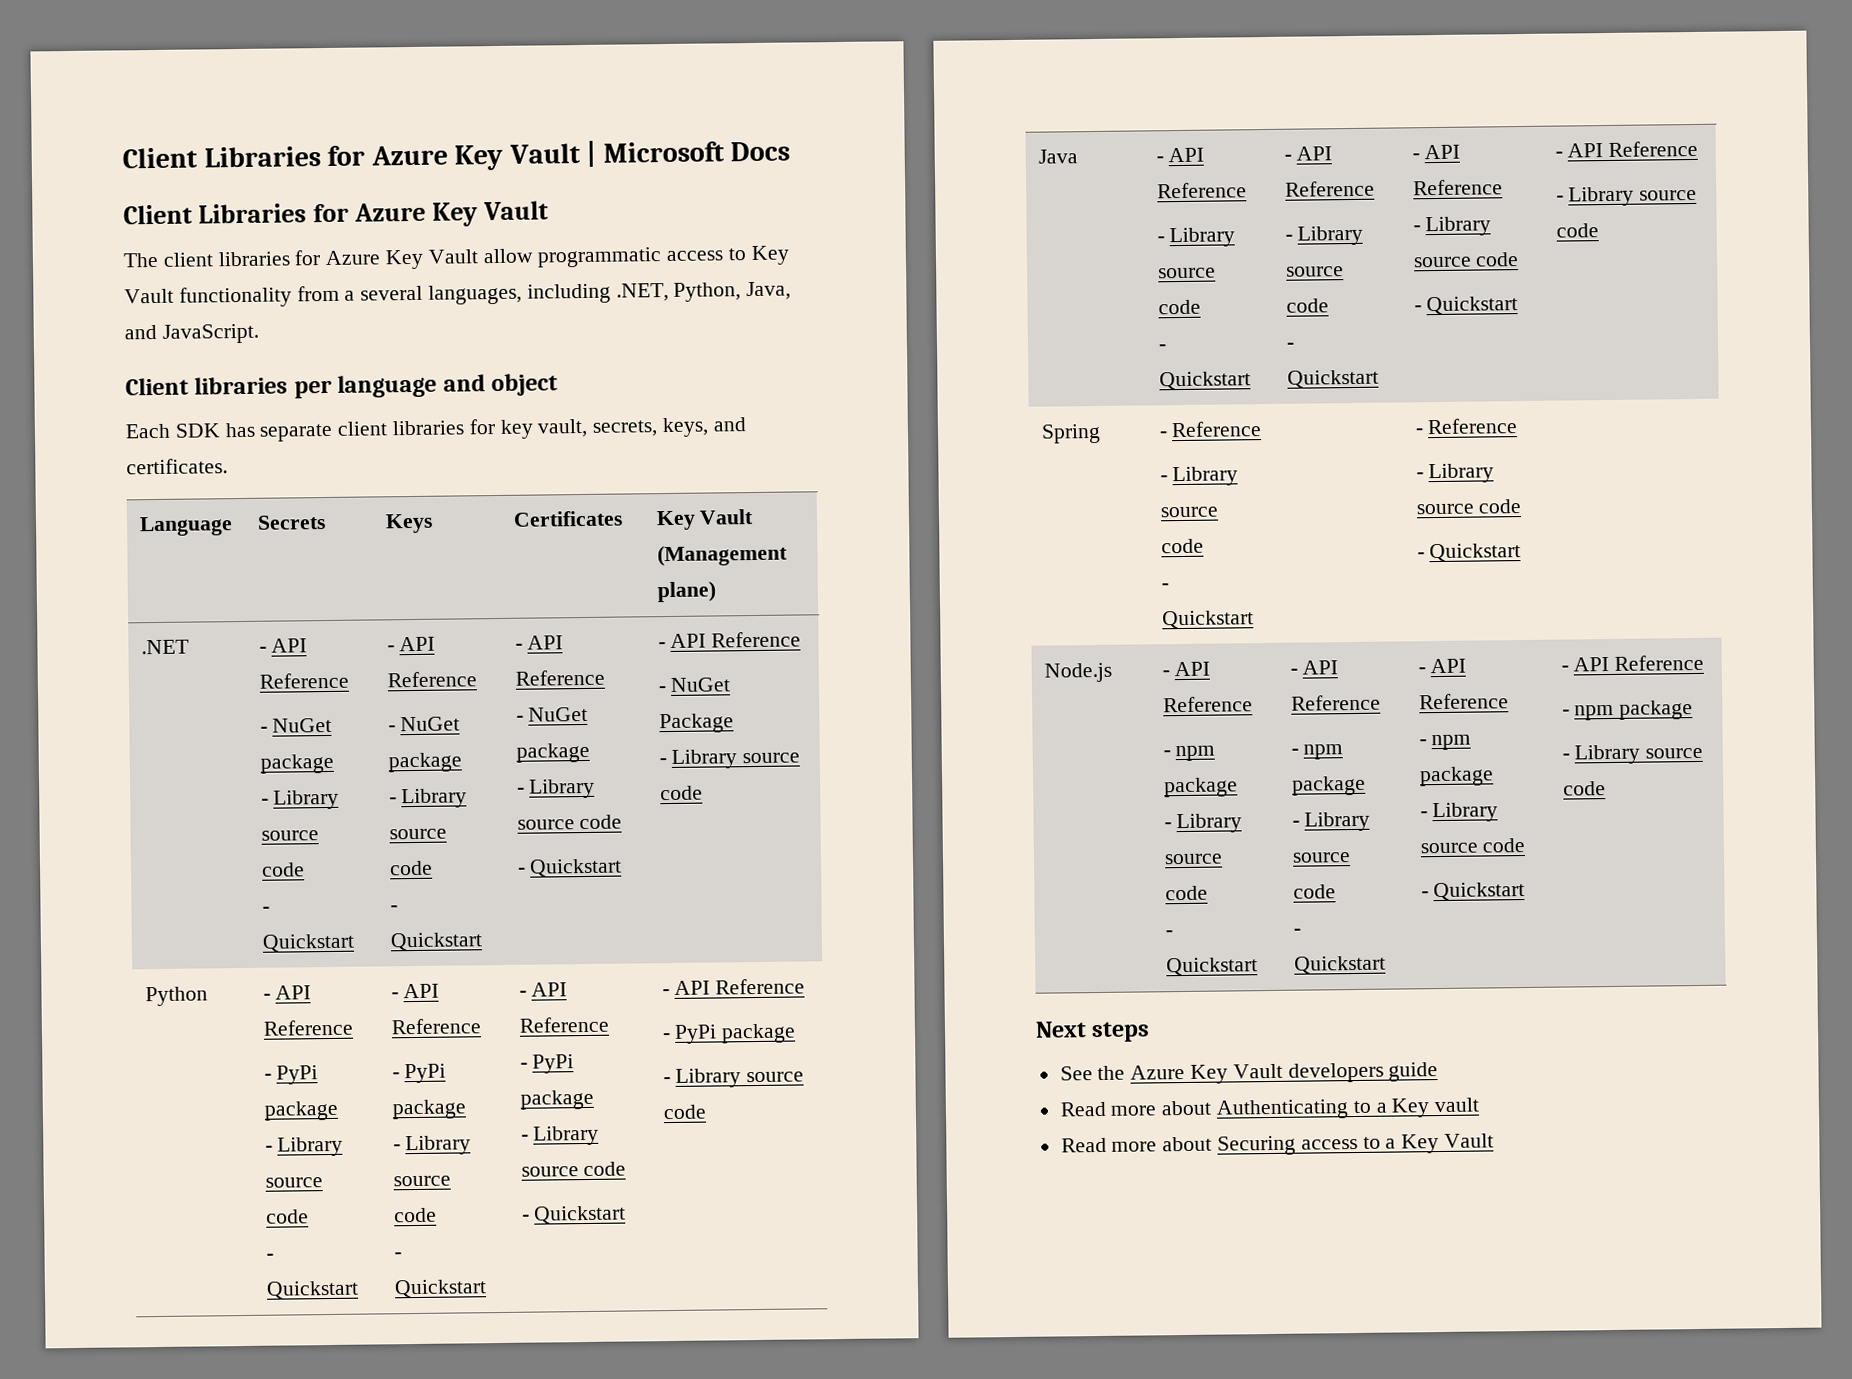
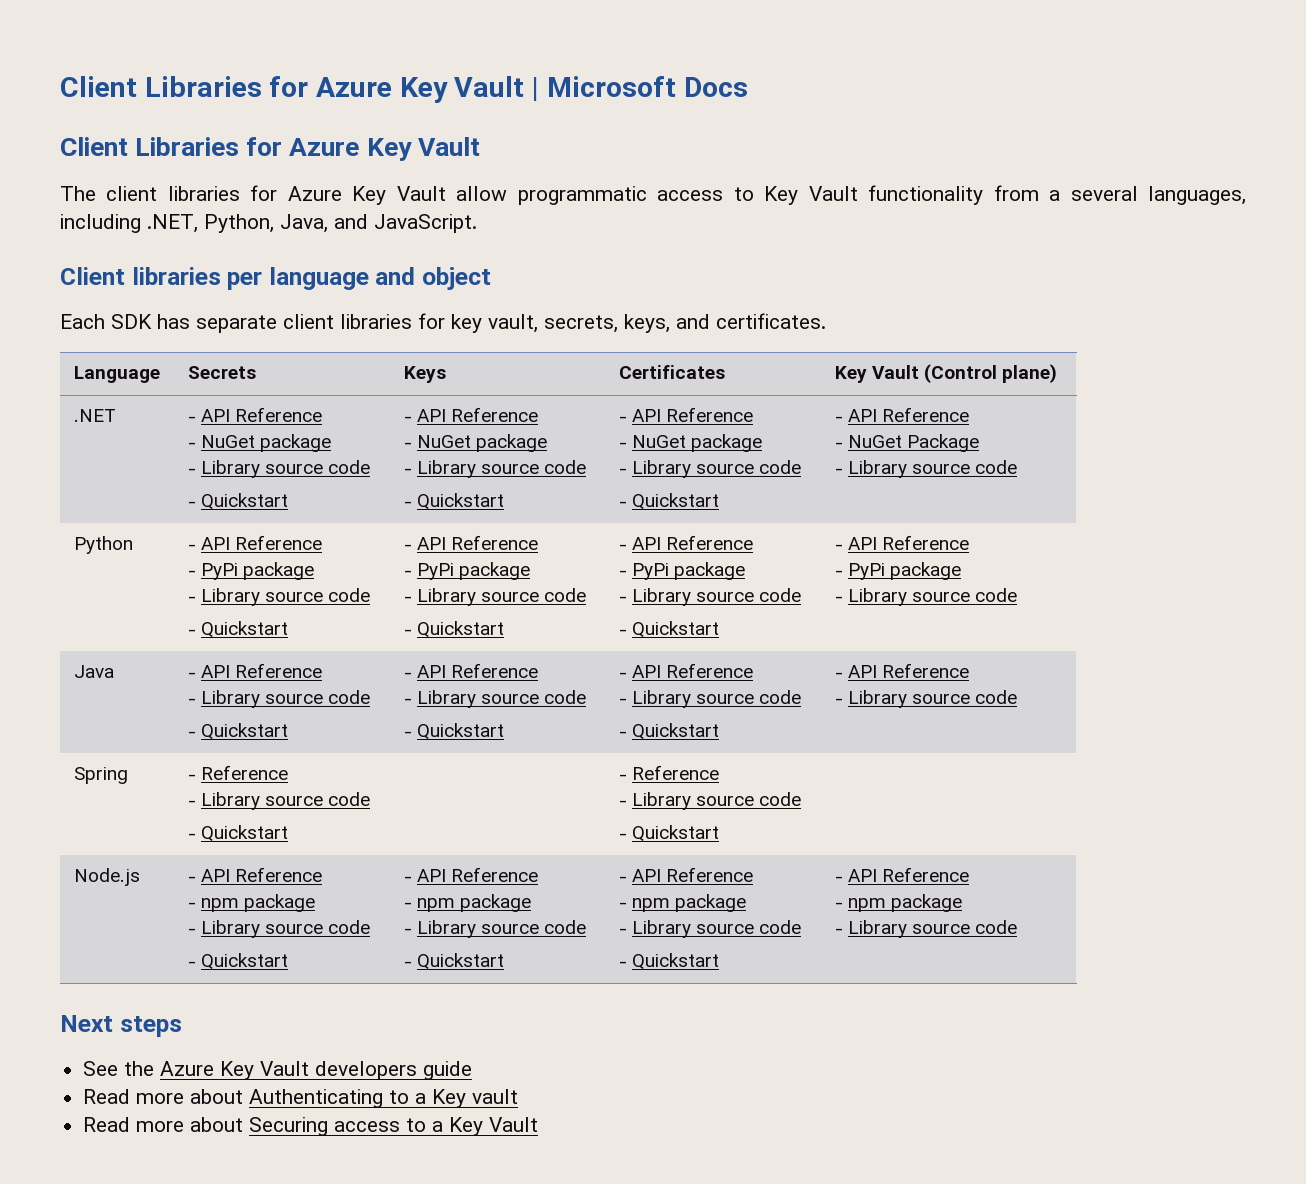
- Language | Secrets | Keys | Certificates | Key Vault (Management plane)
+ Language | Secrets | Keys | Certificates | Key Vault (Control plane)

